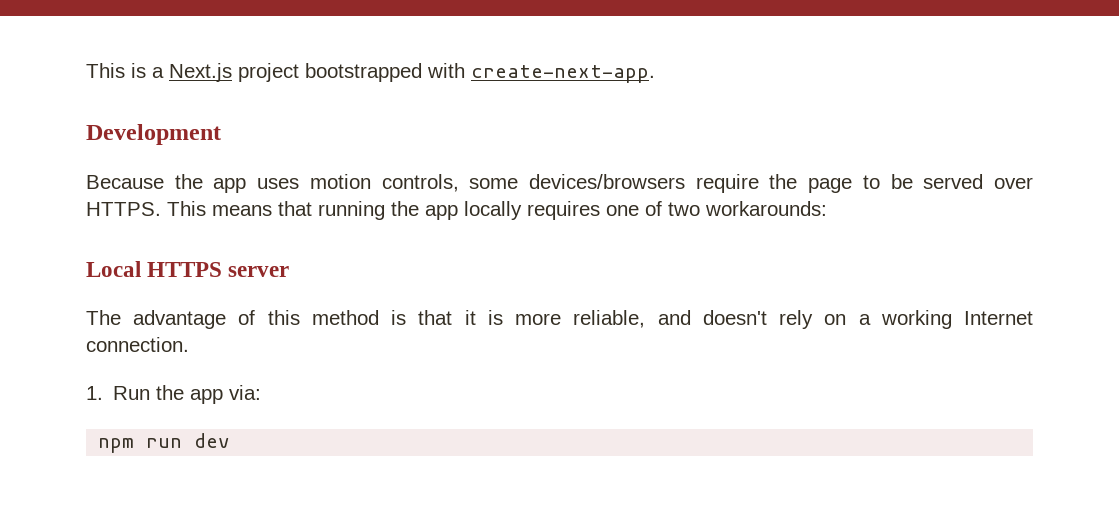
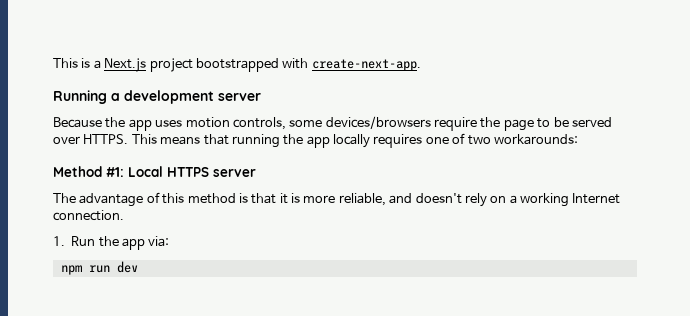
- Development
+ Running a development server
- Local HTTPS server
+ Method #1: Local HTTPS server

